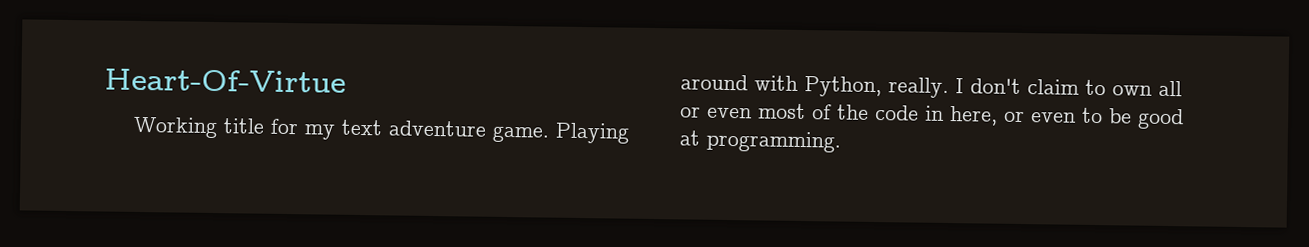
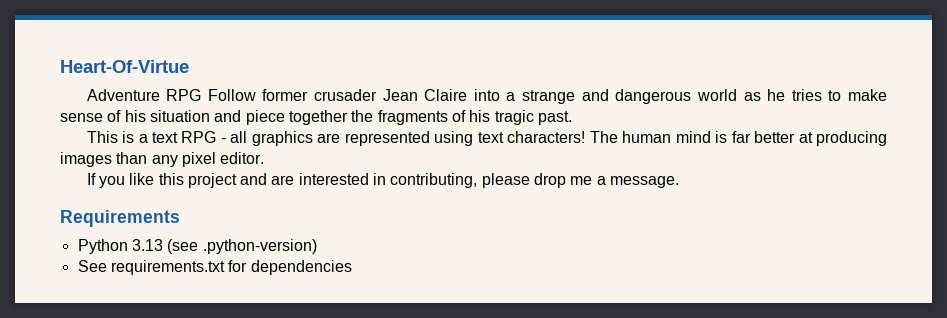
- Working title for my text adventure game. Playing around with Python, really. I don't claim to own all or even most of the code in here, or even to be good at programming.
+ Adventure RPG Follow former crusader Jean Claire into a strange and dangerous world as he tries to make sense of his situation and piece together the fragments of his tragic past.
+ This is a text RPG - all graphics are represented using text characters! The human mind is far better at producing images than any pixel editor.
+ If you like this project and are interested in contributing, please drop me a message.
+ Requirements
+ Python 3.13 (see .python-version)
+ See requirements.txt for dependencies

